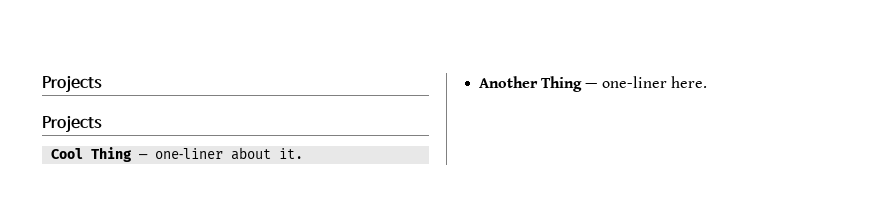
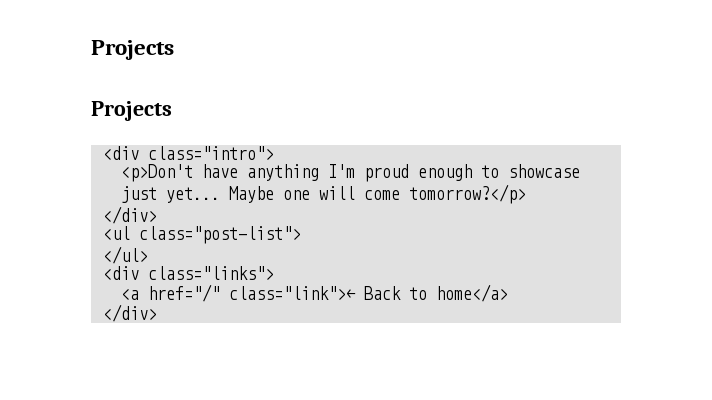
- Cool Thing — one‑liner about it.
- Another Thing — one‑liner here.
+ <div class="intro">
+ <p>Don't have anything I'm proud enough to showcase just yet... Maybe one will come tomorrow?</p>
+ </div>
+ <ul class="post-list">
+ </ul>
+ <div class="links">
+ <a href="/" class="link">← Back to home</a>
+ </div>

